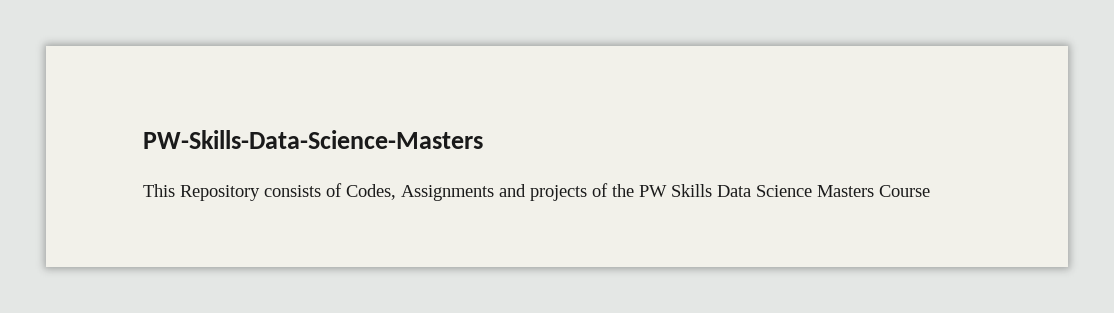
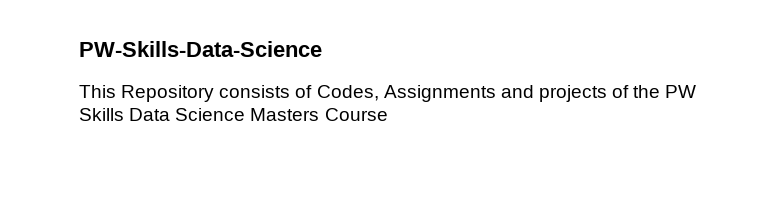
- PW-Skills-Data-Science-Masters
+ PW-Skills-Data-Science

